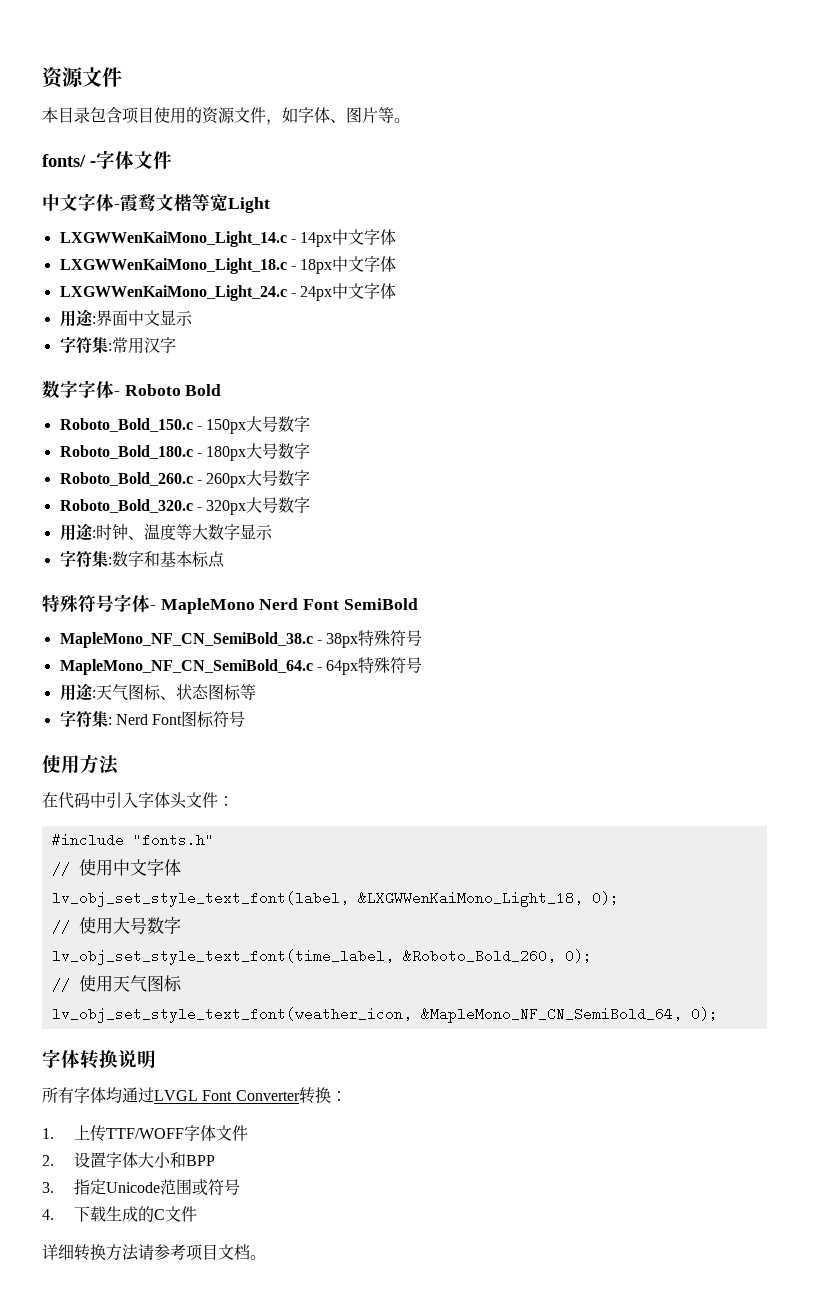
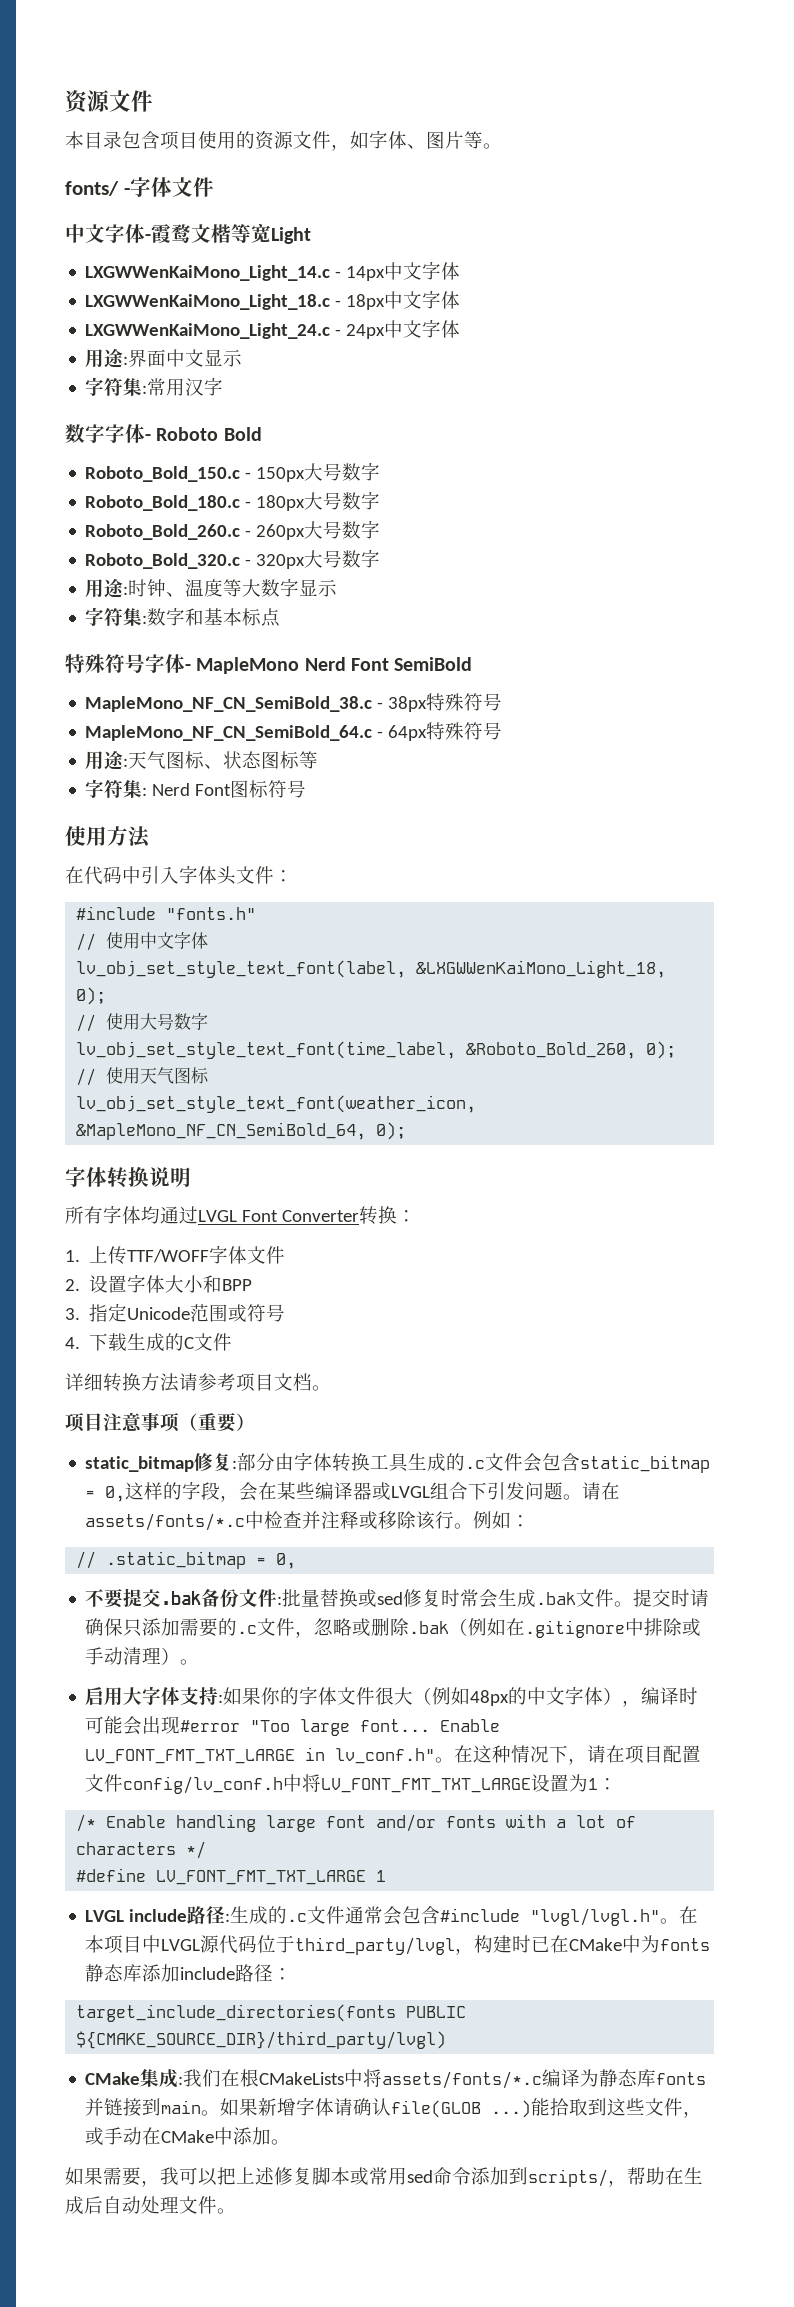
+ 项目注意事项（重要）
+ static_bitmap修复:部分由字体转换工具生成的.c文件会包含static_bitmap = 0,这样的字段，会在某些编译器或LVGL组合下引发问题。请在assets/fonts/*.c中检查并注释或移除该行。例如：
+ // .static_bitmap = 0,
+ 不要提交.bak备份文件:批量替换或sed修复时常会生成.bak文件。提交时请确保只添加需要的.c文件，忽略或删除.bak（例如在.gitignore中排除或手动清理）。
+ 启用大字体支持:如果你的字体文件很大（例如48px的中文字体），编译时可能会出现#error "Too large font... Enable LV_FONT_FMT_TXT_LARGE in lv_conf.h"。在这种情况下，请在项目配置文件config/lv_conf.h中将LV_FONT_FMT_TXT_LARGE设置为1：
+ /* Enable handling large font and/or fonts with a lot of characters */
+ #define LV_FONT_FMT_TXT_LARGE 1
+ LVGL include路径:生成的.c文件通常会包含#include "lvgl/lvgl.h"。在本项目中LVGL源代码位于third_party/lvgl，构建时已在CMake中为fonts静态库添加include路径：
+ target_include_directories(fonts PUBLIC ${CMAKE_SOURCE_DIR}/third_party/lvgl)
+ CMake集成:我们在根CMakeLists中将assets/fonts/*.c编译为静态库fonts并链接到main。如果新增字体请确认file(GLOB ...)能拾取到这些文件，或手动在CMake中添加。
+ 如果需要，我可以把上述修复脚本或常用sed命令添加到scripts/，帮助在生成后自动处理文件。

